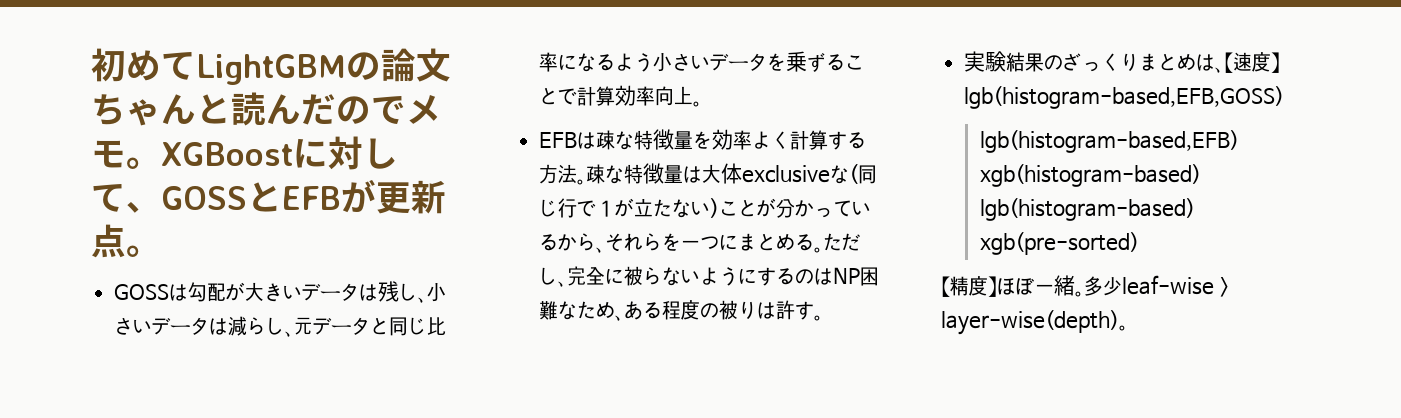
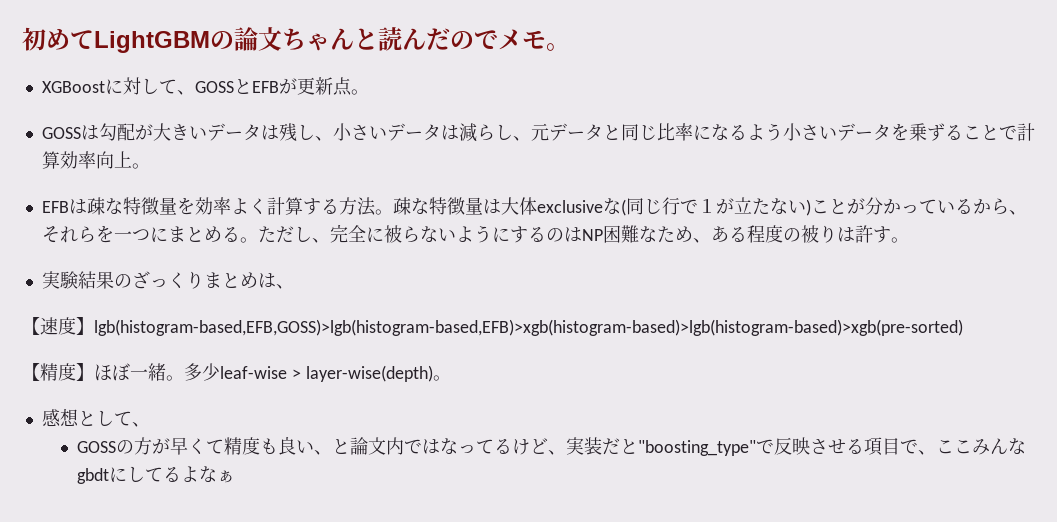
- 初めてLightGBMの論文ちゃんと読んだのでメモ。XGBoostに対して、GOSSとEFBが更新点。
+ 初めてLightGBMの論文ちゃんと読んだのでメモ。
+ XGBoostに対して、GOSSとEFBが更新点。
- 実験結果のざっくりまとめは、【速度】lgb(histogram-based,EFB,GOSS)
- lgb(histogram-based,EFB) xgb(histogram-based) lgb(histogram-based) xgb(pre-sorted)
+ 実験結果のざっくりまとめは、
+ 【速度】lgb(histogram-based,EFB,GOSS)>lgb(histogram-based,EFB)>xgb(histogram-based)>lgb(histogram-based)>xgb(pre-sorted)
+ 感想として、
+ GOSSの方が早くて精度も良い、と論文内ではなってるけど、実装だと"boosting_type"で反映させる項目で、ここみんなgbdtにしてるよなぁ

